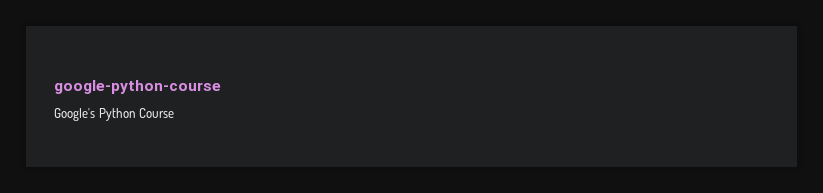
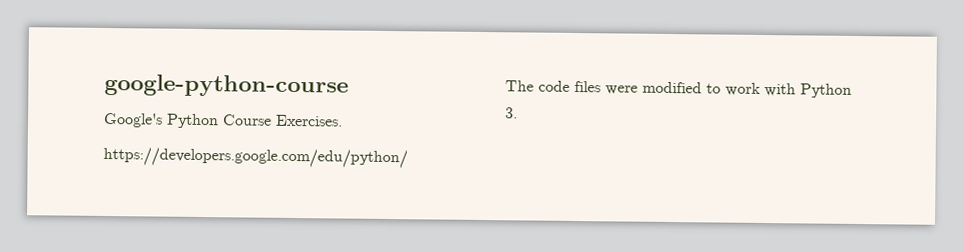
- Google's Python Course
+ Google's Python Course Exercises.
+ https://developers.google.com/edu/python/
+ The code files were modified to work with Python 3.

